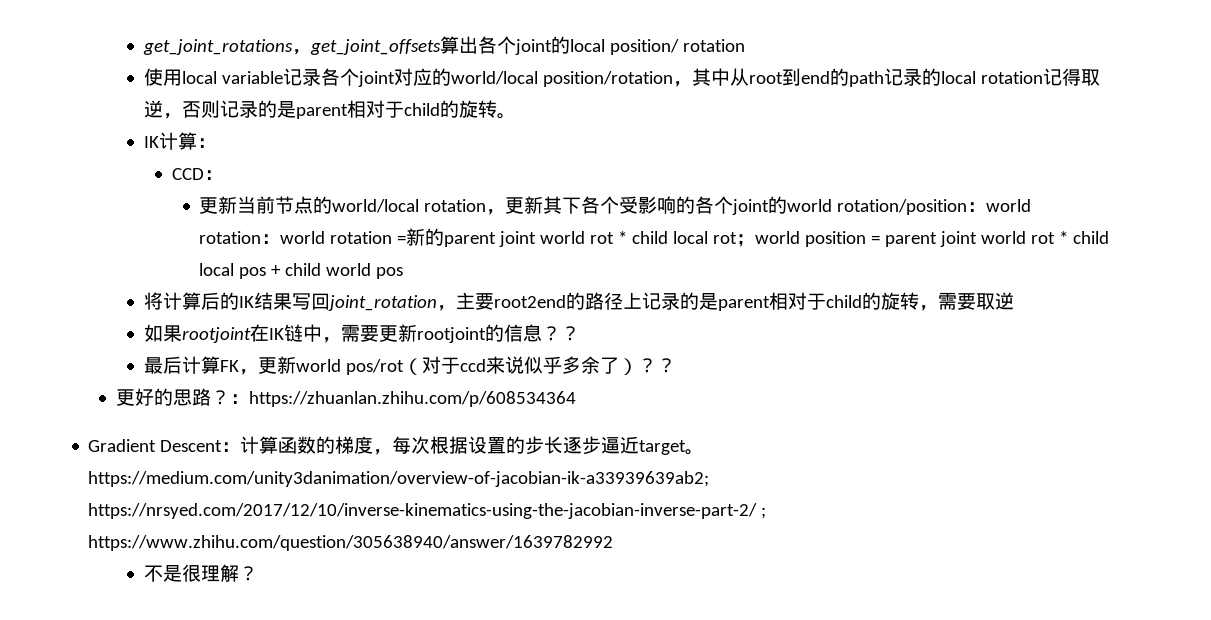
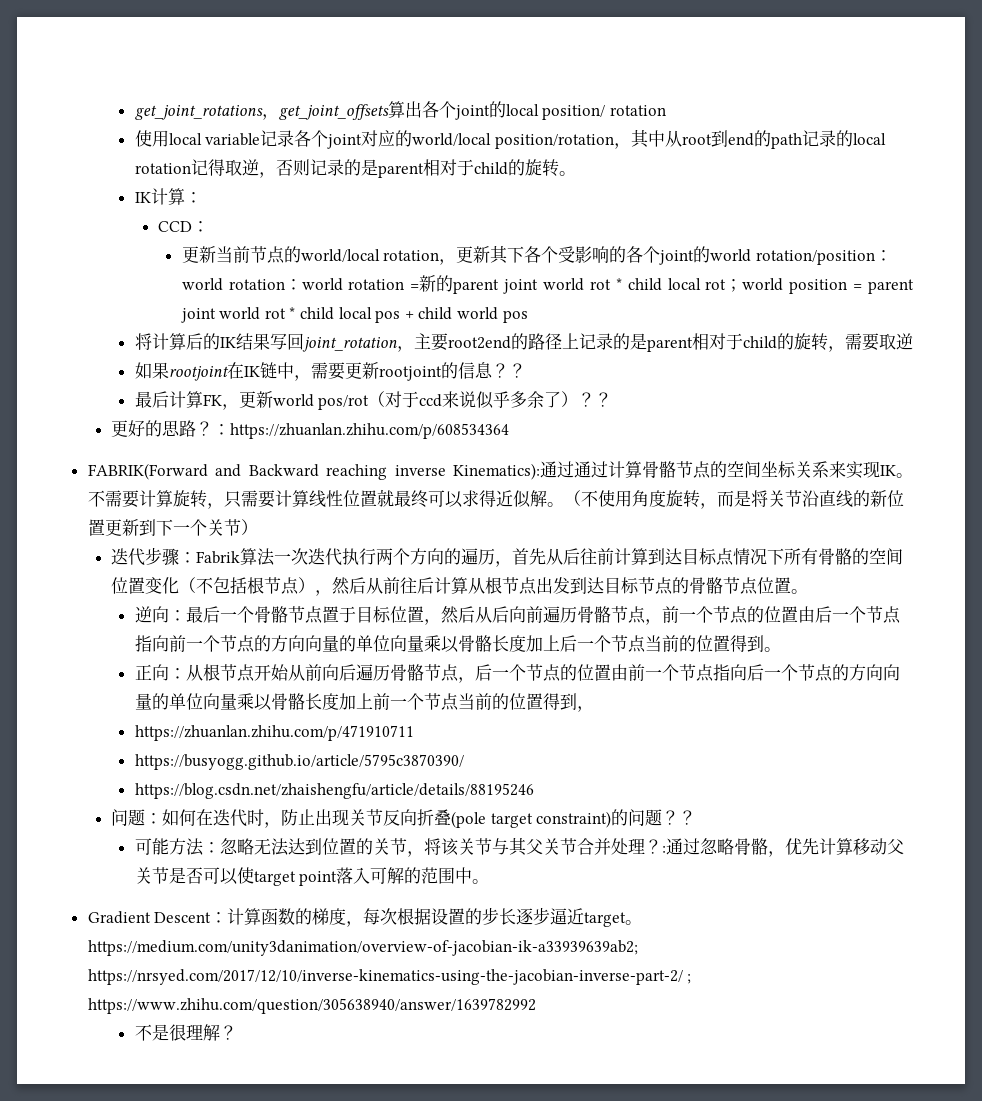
+ FABRIK(Forward and Backward reaching inverse Kinematics):通过通过计算骨骼节点的空间坐标关系来实现IK。不需要计算旋转，只需要计算线性位置就最终可以求得近似解。（不使用角度旋转，而是将关节沿直线的新位置更新到下一个关节）
+ 迭代步骤：Fabrik算法一次迭代执行两个方向的遍历，首先从后往前计算到达目标点情况下所有骨骼的空间位置变化（不包括根节点），然后从前往后计算从根节点出发到达目标节点的骨骼节点位置。
+ 逆向：最后一个骨骼节点置于目标位置，然后从后向前遍历骨骼节点，前一个节点的位置由后一个节点指向前一个节点的方向向量的单位向量乘以骨骼长度加上后一个节点当前的位置得到。
+ 正向：从根节点开始从前向后遍历骨骼节点，后一个节点的位置由前一个节点指向后一个节点的方向向量的单位向量乘以骨骼长度加上前一个节点当前的位置得到，
+ https://zhuanlan.zhihu.com/p/471910711
+ https://busyogg.github.io/article/5795c3870390/
+ https://blog.csdn.net/zhaishengfu/article/details/88195246
+ 问题：如何在迭代时，防止出现关节反向折叠(pole target constraint)的问题？？
+ 可能方法：忽略无法达到位置的关节，将该关节与其父关节合并处理？:通过忽略骨骼，优先计算移动父关节是否可以使target point落入可解的范围中。

